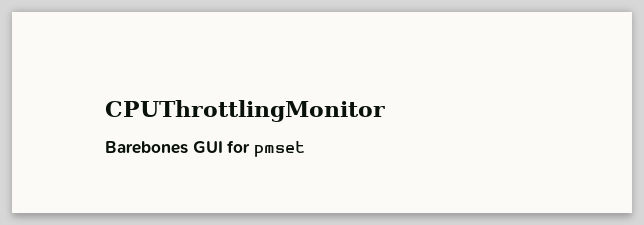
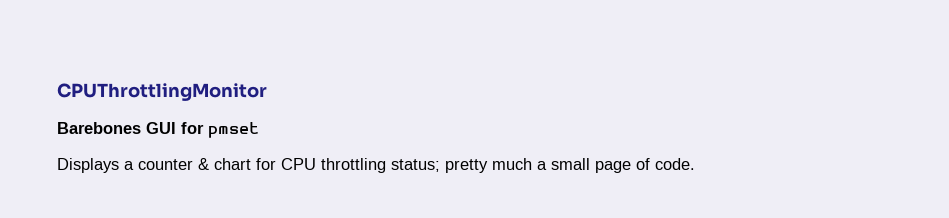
+ Displays a counter & chart for CPU throttling status; pretty much a small page of code.

